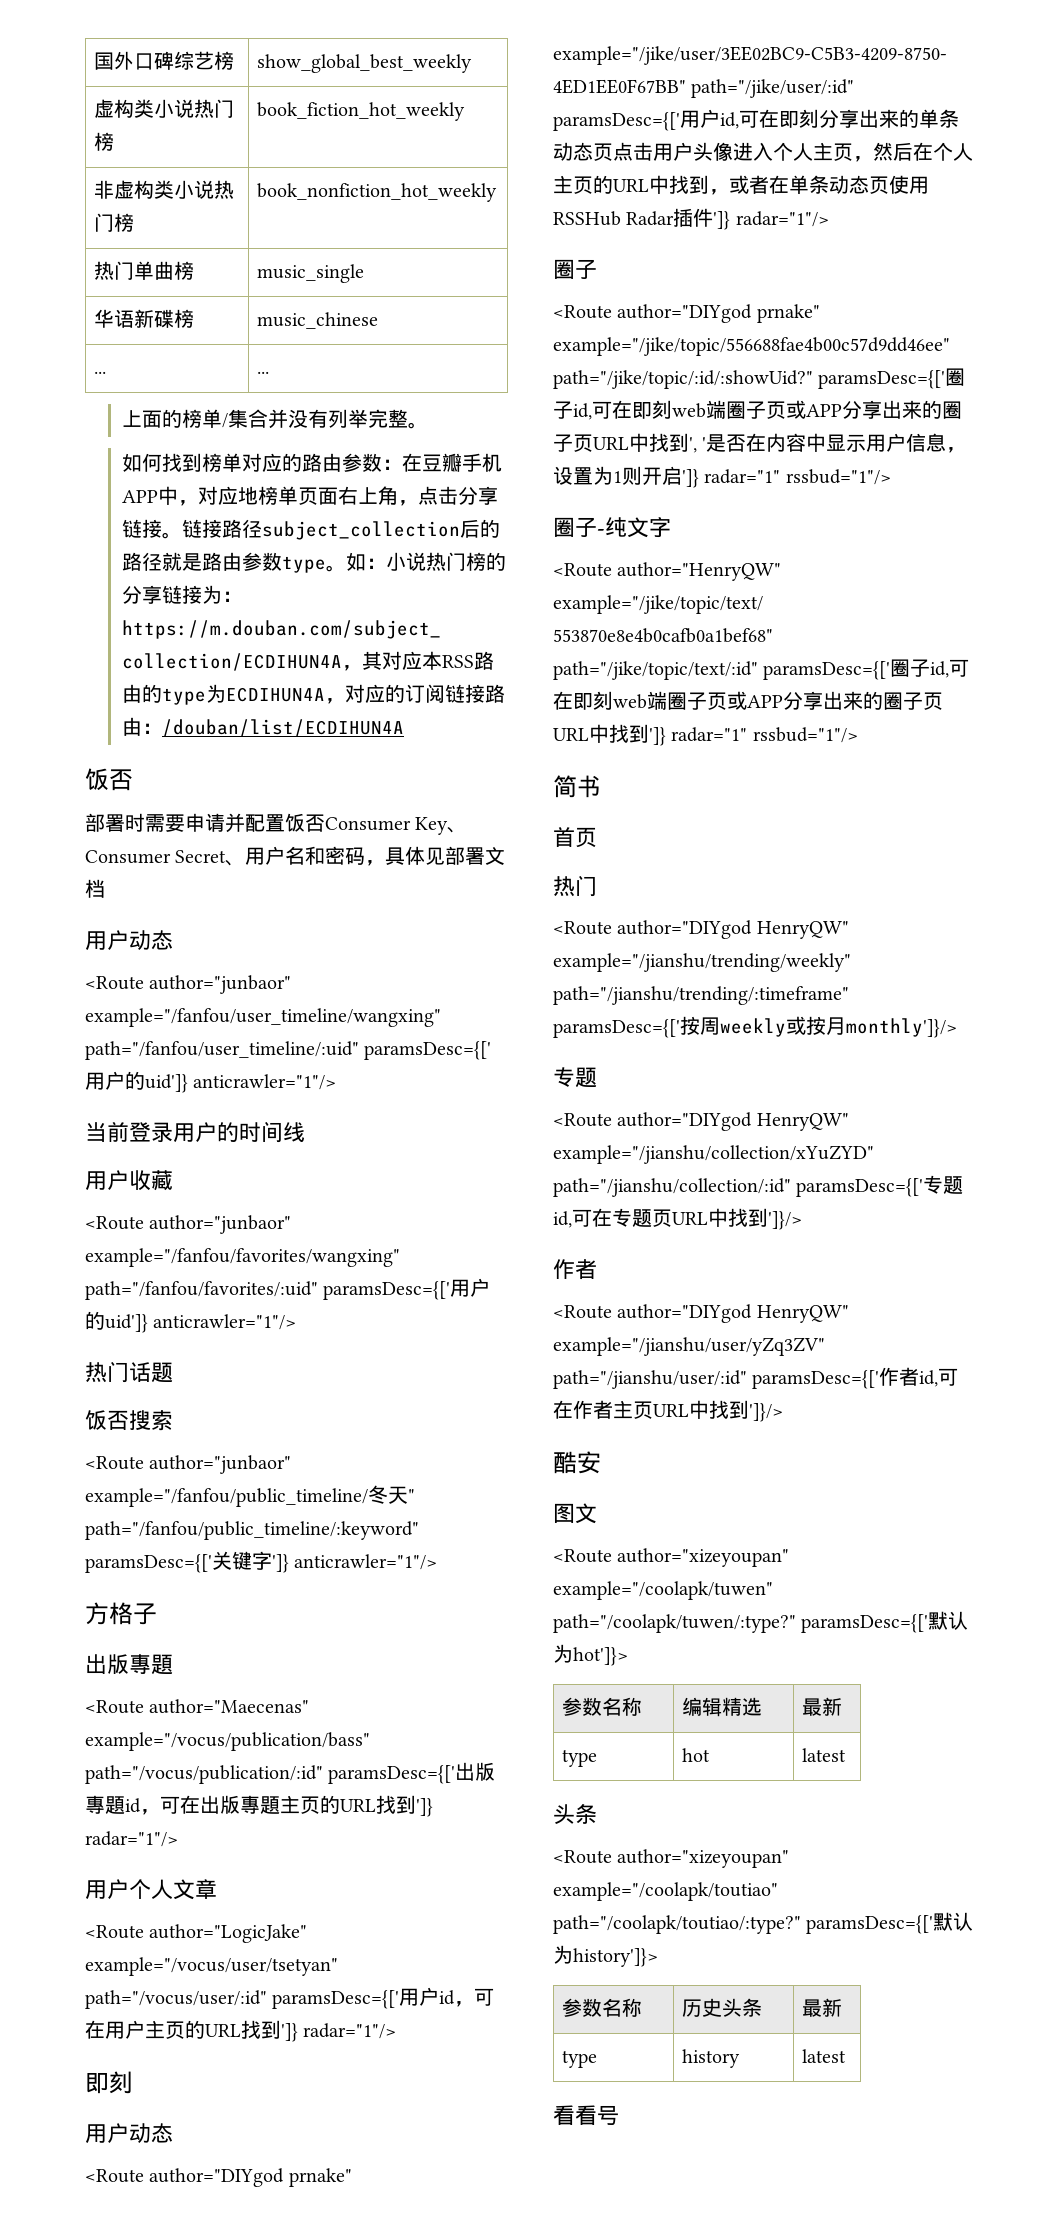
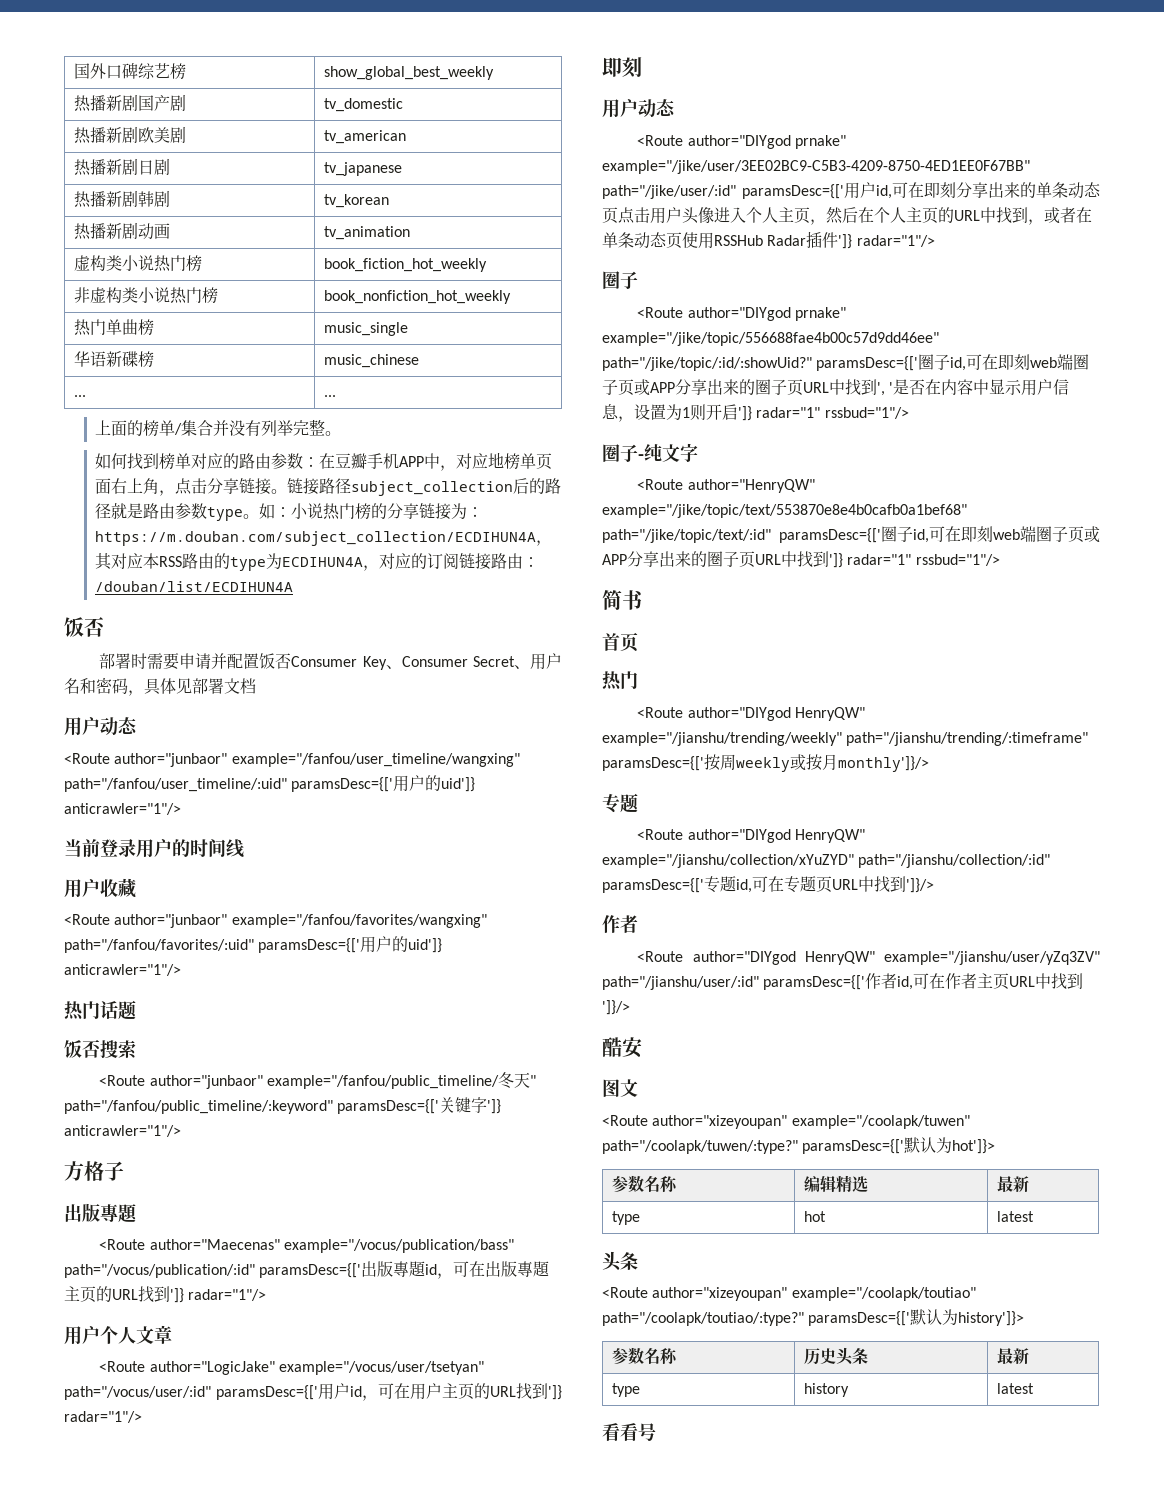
+ 热播新剧国产剧 | tv_domestic
+ 热播新剧欧美剧 | tv_american
+ 热播新剧日剧 | tv_japanese
+ 热播新剧韩剧 | tv_korean
+ 热播新剧动画 | tv_animation

